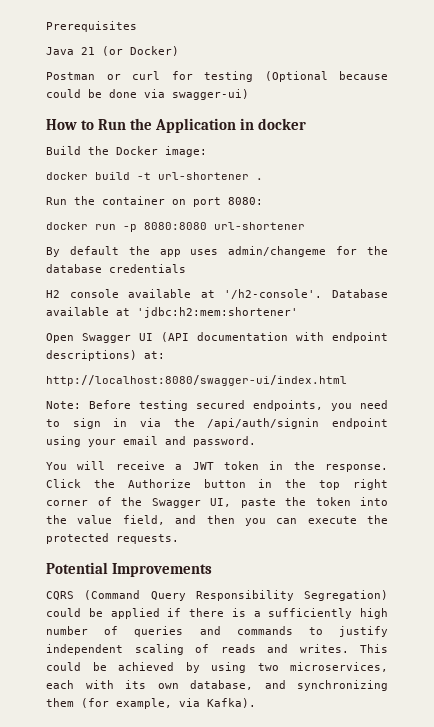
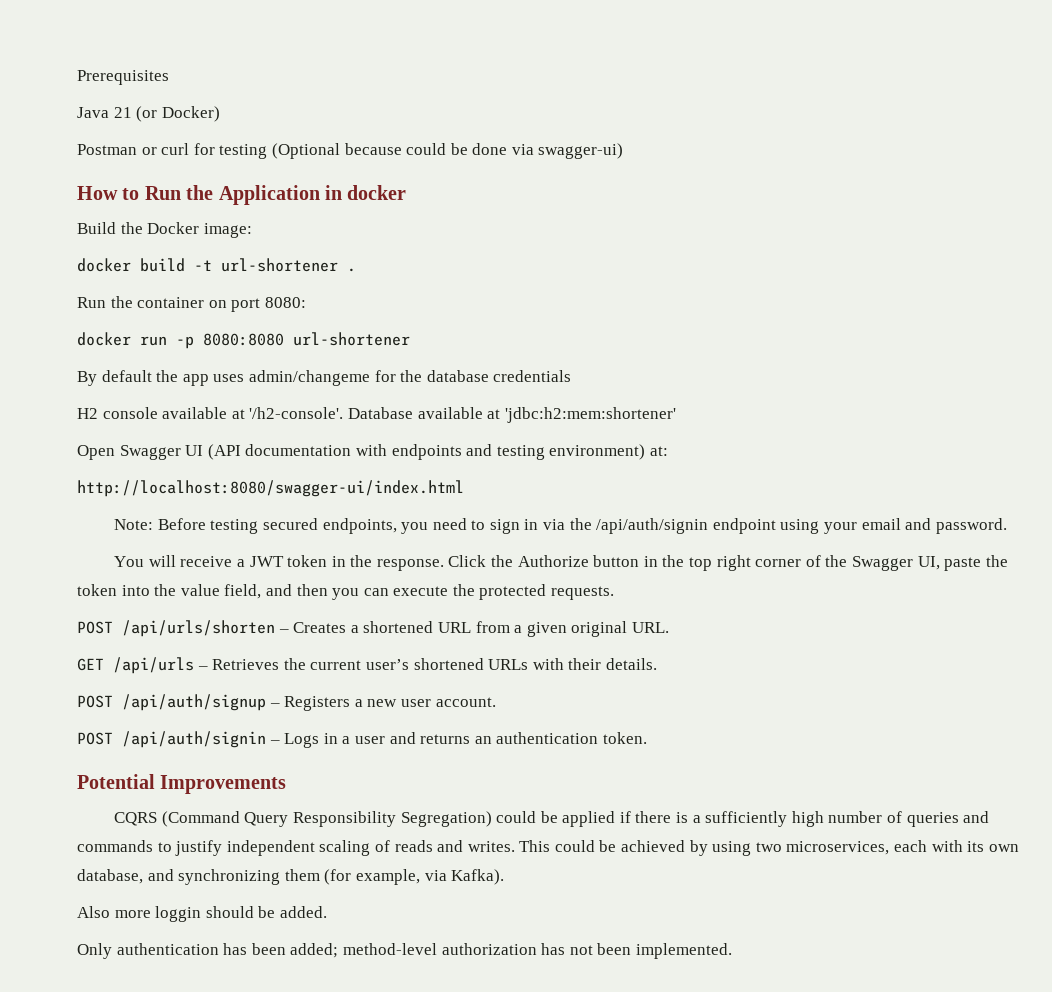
- Open Swagger UI (API documentation with endpoint descriptions) at:
+ Open Swagger UI (API documentation with endpoints and testing environment) at:
+ POST /api/urls/shorten – Creates a shortened URL from a given original URL.
+ GET /api/urls – Retrieves the current user’s shortened URLs with their details.
+ POST /api/auth/signup – Registers a new user account.
+ POST /api/auth/signin – Logs in a user and returns an authentication token.
+ Also more loggin should be added.
+ Only authentication has been added; method-level authorization has not been implemented.

